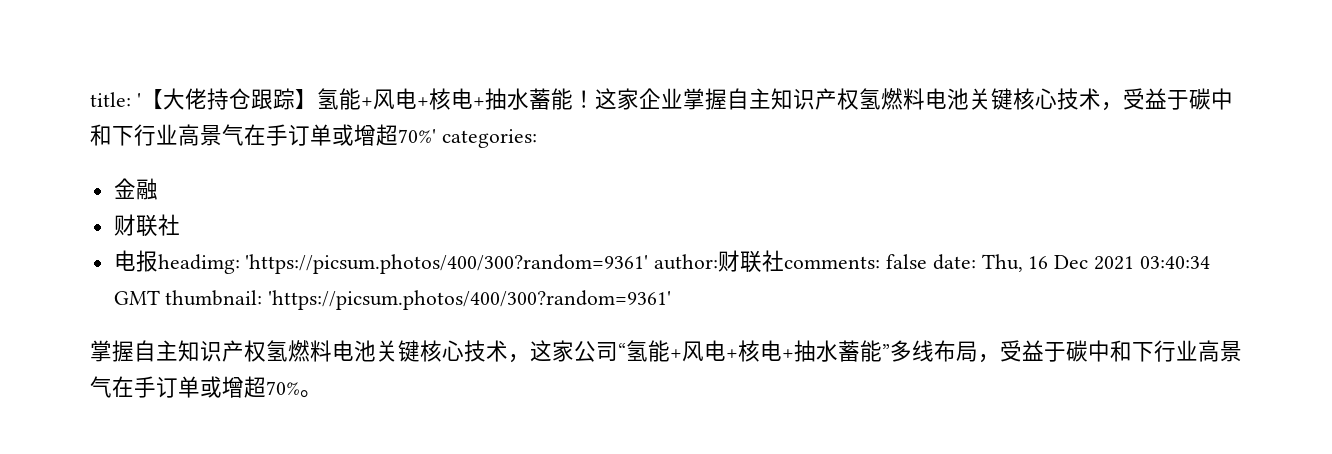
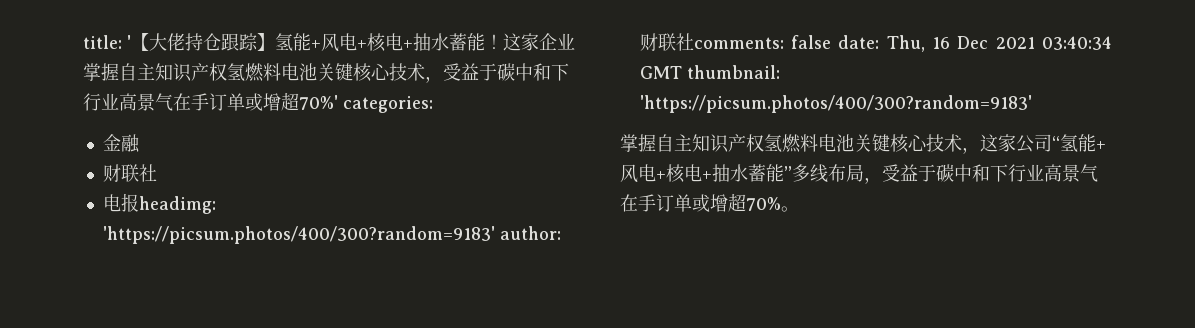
- 电报headimg: 'https://picsum.photos/400/300?random=9361' author:财联社comments: false date: Thu, 16 Dec 2021 03:40:34 GMT thumbnail: 'https://picsum.photos/400/300?random=9361'
+ 电报headimg: 'https://picsum.photos/400/300?random=9183' author:财联社comments: false date: Thu, 16 Dec 2021 03:40:34 GMT thumbnail: 'https://picsum.photos/400/300?random=9183'

